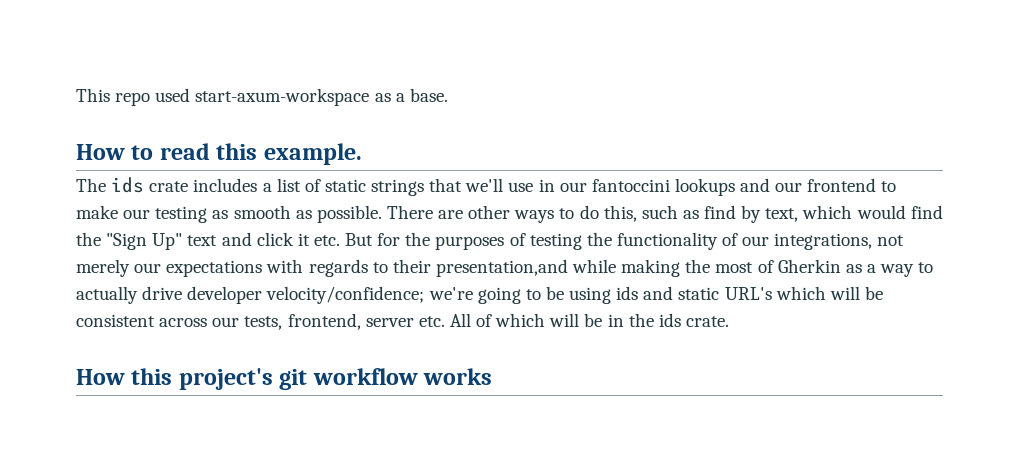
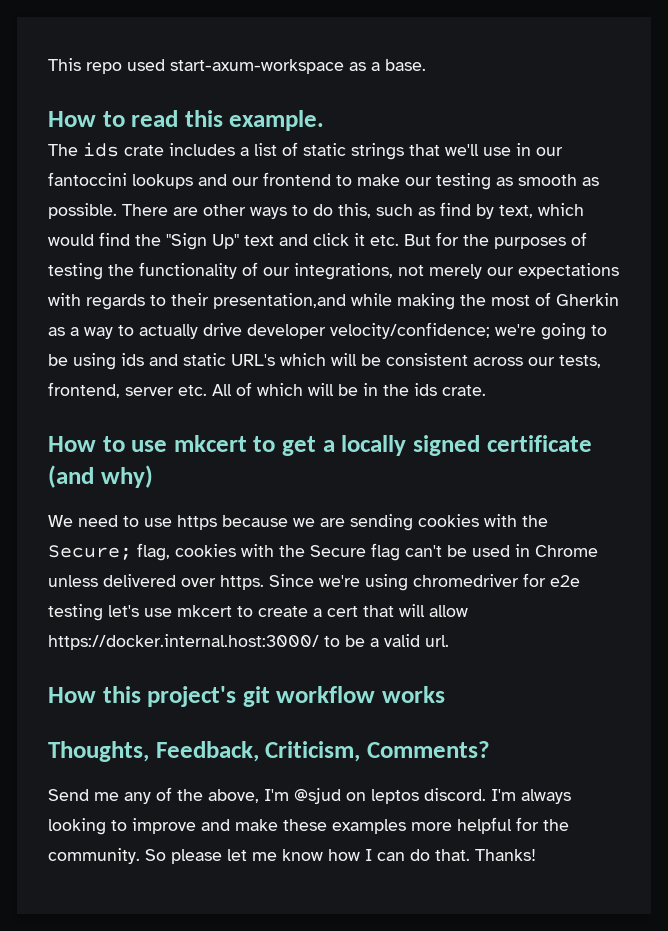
+ How to use mkcert to get a locally signed certificate (and why)
+ We need to use https because we are sending cookies with the Secure; flag, cookies with the Secure flag can't be used in Chrome unless delivered over https. Since we're using chromedriver for e2e testing let's use mkcert to create a cert that will allow https://docker.internal.host:3000/ to be a valid url.
+ Thoughts, Feedback, Criticism, Comments?
+ Send me any of the above, I'm @sjud on leptos discord. I'm always looking to improve and make these examples more helpful for the community. So please let me know how I can do that. Thanks!

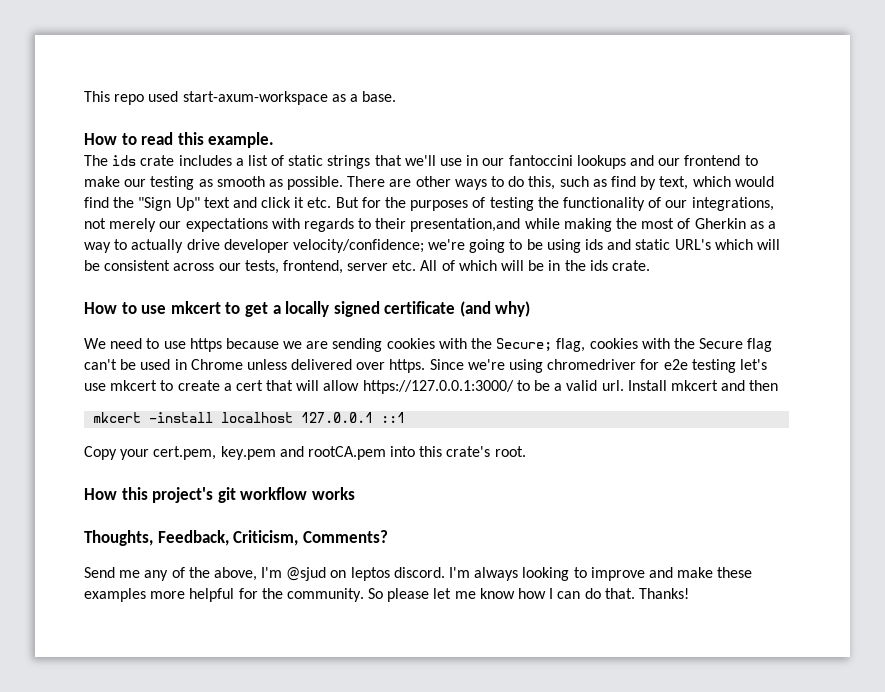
- Since we're using chromedriver for e2e testing let's use mkcert to create a cert that will allow https://docker.internal.host:3000/ to be a valid url.
+ Since we're using chromedriver for e2e testing let's use mkcert to create a cert that will allow https://127.0.0.1:3000/ to be a valid url. Install mkcert and then
+ mkcert -install localhost 127.0.0.1 ::1
+ Copy your cert.pem, key.pem and rootCA.pem into this crate's root.

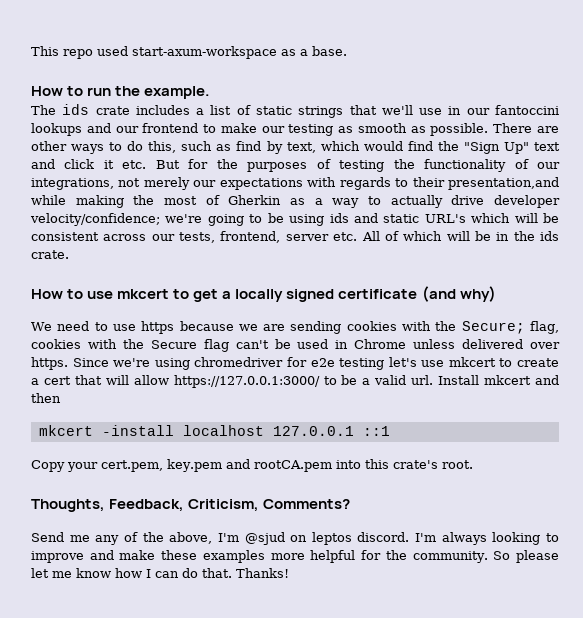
- How to read this example.
+ How to run the example.
- How this project's git workflow works

